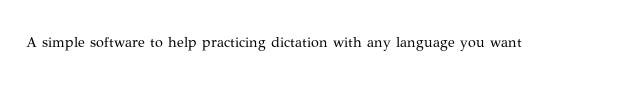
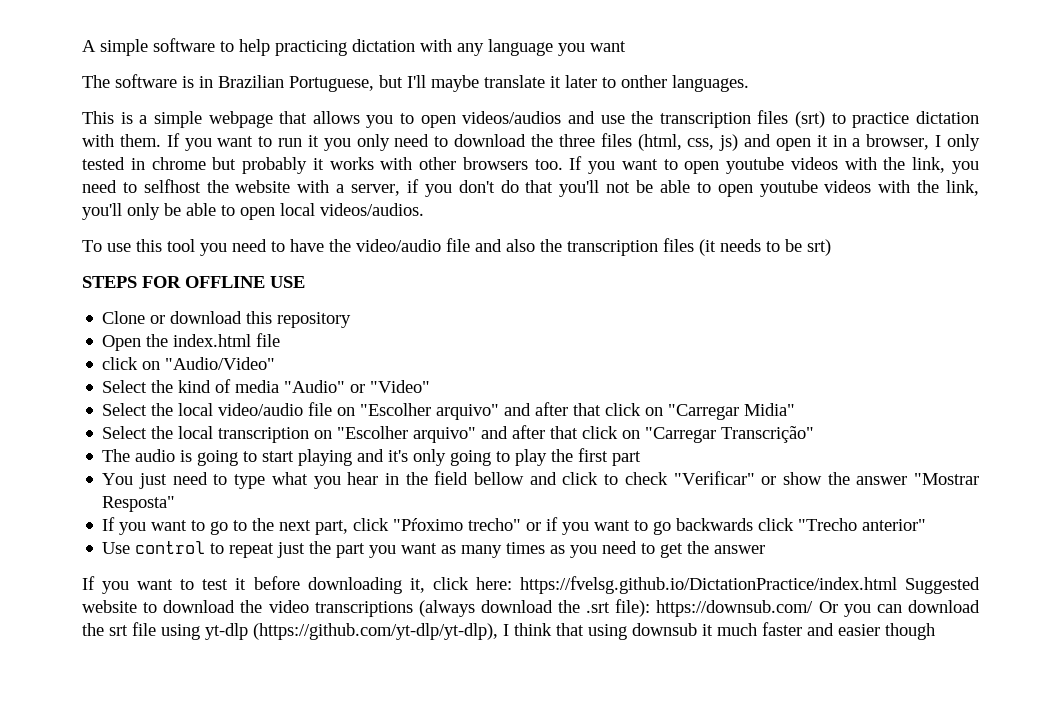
+ The software is in Brazilian Portuguese, but I'll maybe translate it later to onther languages.
+ This is a simple webpage that allows you to open videos/audios and use the transcription files (srt) to practice dictation with them. If you want to run it you only need to download the three files (html, css, js) and open it in a browser, I only tested in chrome but probably it works with other browsers too. If you want to open youtube videos with the link, you need to selfhost the website with a server, if you don't do that you'll not be able to open youtube videos with the link, you'll only be able to open local videos/audios.
+ To use this tool you need to have the video/audio file and also the transcription files (it needs to be srt)
+ STEPS FOR OFFLINE USE
+ Clone or download this repository
+ Open the index.html file
+ click on "Audio/Video"
+ Select the kind of media "Audio" or "Video"
+ Select the local video/audio file on "Escolher arquivo" and after that click on "Carregar Midia"
+ Select the local transcription on "Escolher arquivo" and after that click on "Carregar Transcrição"
+ The audio is going to start playing and it's only going to play the first part
+ You just need to type what you hear in the field bellow and click to check "Verificar" or show the answer "Mostrar Resposta"
+ If you want to go to the next part, click "Pŕoximo trecho" or if you want to go backwards click "Trecho anterior"
+ Use control to repeat just the part you want as many times as you need to get the answer
+ If you want to test it before downloading it, click here: https://fvelsg.github.io/DictationPractice/index.html Suggested website to download the video transcriptions (always download the .srt file): https://downsub.com/ Or you can download the srt file using yt-dlp (https://github.com/yt-dlp/yt-dlp), I think that using downsub it much faster and easier though

